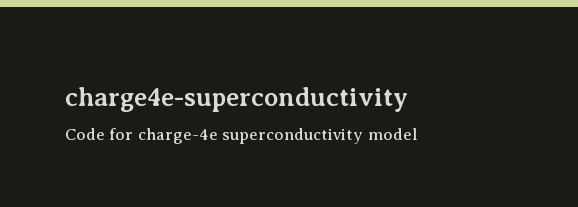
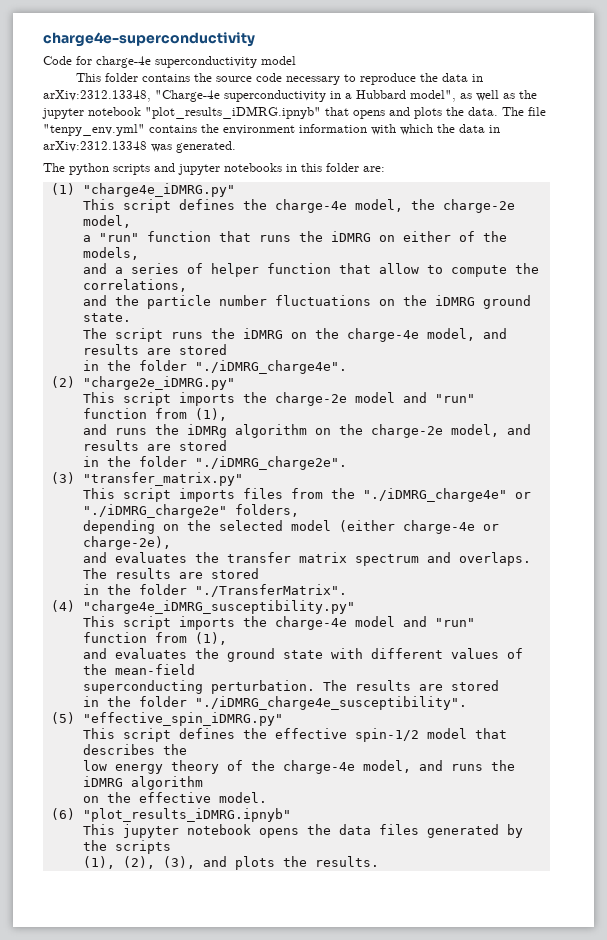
+ This folder contains the source code necessary to reproduce the data in arXiv:2312.13348, "Charge-4e superconductivity in a Hubbard model", as well as the jupyter notebook "plot_results_iDMRG.ipnyb" that opens and plots the data. The file "tenpy_env.yml" contains the environment information with which the data in arXiv:2312.13348 was generated.
+ The python scripts and jupyter notebooks in this folder are:
+ (1) "charge4e_iDMRG.py"
+ This script defines the charge-4e model, the charge-2e model,
+ a "run" function that runs the iDMRG on either of the models,
+ and a series of helper function that allow to compute the correlations,
+ and the particle number fluctuations on the iDMRG ground state.
+ The script runs the iDMRG on the charge-4e model, and results are stored
+ in the folder "./iDMRG_charge4e".
+ (2) "charge2e_iDMRG.py"
+ This script imports the charge-2e model and "run" function from (1),
+ and runs the iDMRg algorithm on the charge-2e model, and results are stored
+ in the folder "./iDMRG_charge2e".
+ (3) "transfer_matrix.py"
+ This script imports files from the "./iDMRG_charge4e" or "./iDMRG_charge2e" folders,
+ depending on the selected model (either charge-4e or charge-2e),
+ and evaluates the transfer matrix spectrum and overlaps. The results are stored
+ in the folder "./TransferMatrix".
+ (4) "charge4e_iDMRG_susceptibility.py"
+ This script imports the charge-4e model and "run" function from (1),
+ and evaluates the ground state with different values of the mean-field
+ superconducting perturbation. The results are stored
+ in the folder "./iDMRG_charge4e_susceptibility".
+ (5) "effective_spin_iDMRG.py"
+ This script defines the effective spin-1/2 model that describes the
+ low energy theory of the charge-4e model, and runs the iDMRG algorithm
+ on the effective model.
+ (6) "plot_results_iDMRG.ipnyb"
+ This jupyter notebook opens the data files generated by the scripts
+ (1), (2), (3), and plots the results.

